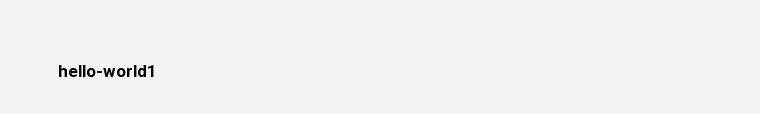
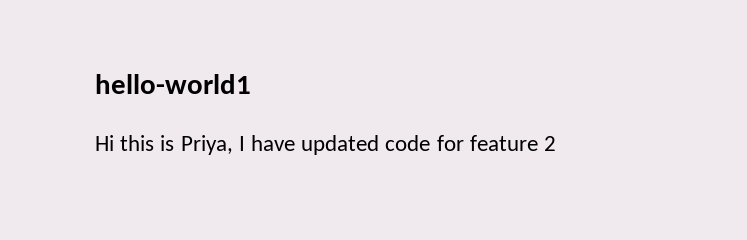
+ Hi this is Priya, I have updated code for feature 2

